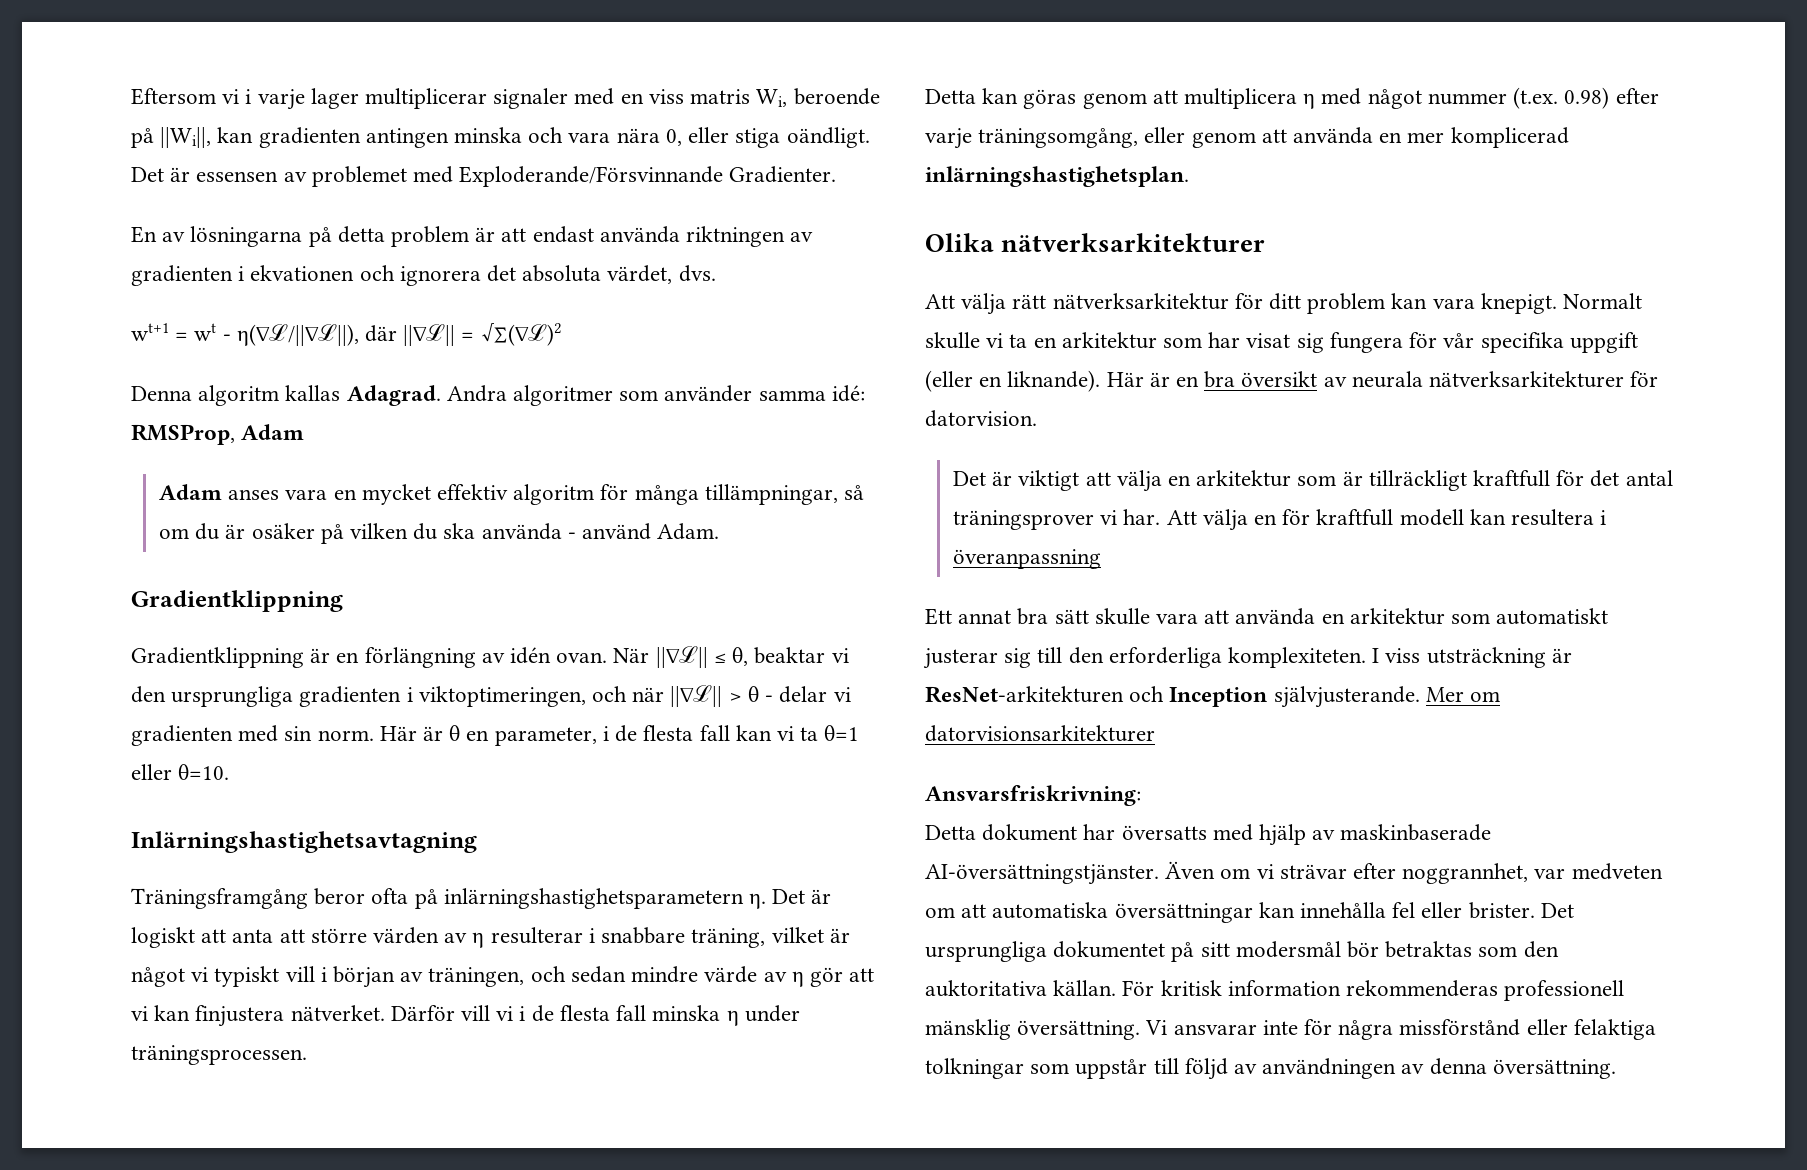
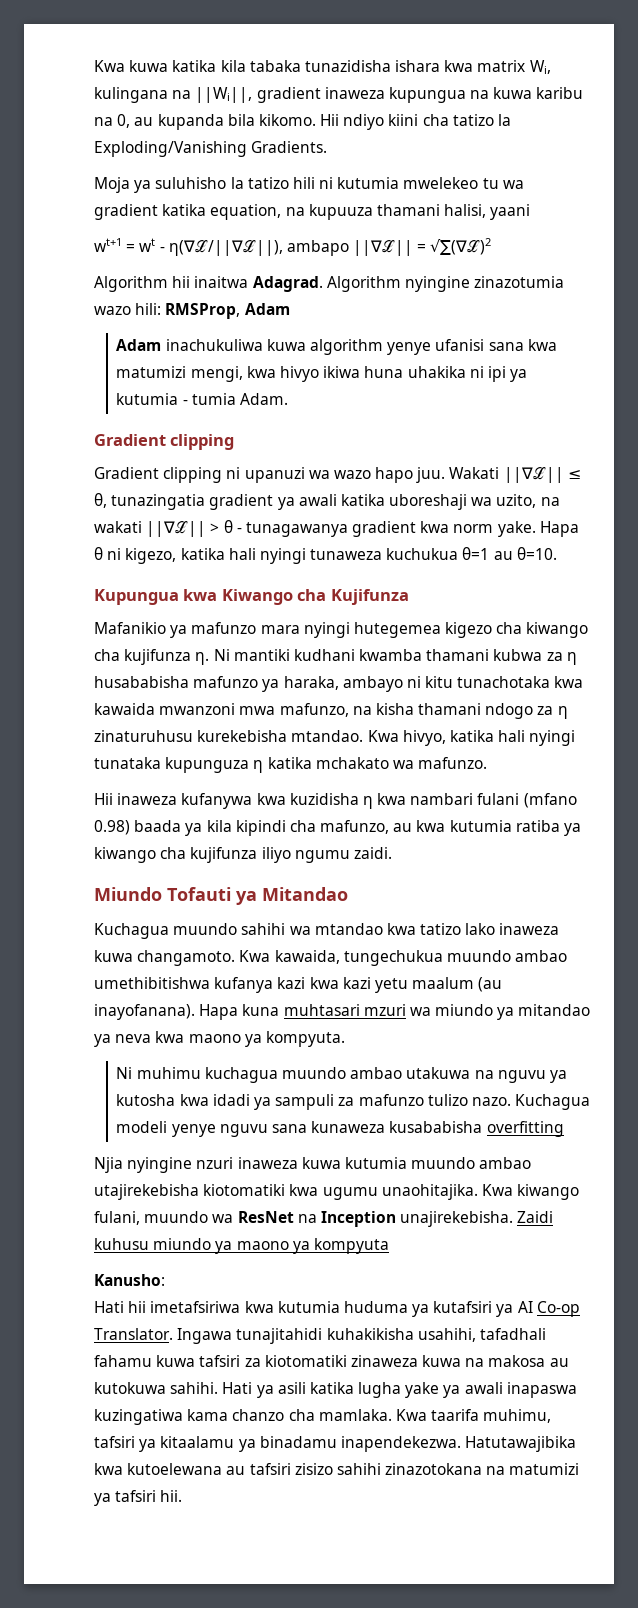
- Eftersom vi i varje lager multiplicerar signaler med en viss matris Wi, beroende på ||Wi||, kan gradienten antingen minska och vara nära 0, eller stiga oändligt. Det är essensen av problemet med Exploderande/Försvinnande Gradienter.
- En av lösningarna på detta problem är att endast använda riktningen av gradienten i ekvationen och ignorera det absoluta värdet, dvs.
+ Kwa kuwa katika kila tabaka tunazidisha ishara kwa matrix Wi, kulingana na ||Wi||, gradient inaweza kupungua na kuwa karibu na 0, au kupanda bila kikomo. Hii ndiyo kiini cha tatizo la Exploding/Vanishing Gradients.
+ Moja ya suluhisho la tatizo hili ni kutumia mwelekeo tu wa gradient katika equation, na kupuuza thamani halisi, yaani
- wt+1 = wt - η(∇ℒ/||∇ℒ||), där ||∇ℒ|| = √∑(∇ℒ)2
+ wt+1 = wt - η(∇ℒ/||∇ℒ||), ambapo ||∇ℒ|| = √∑(∇ℒ)2
- Denna algoritm kallas Adagrad. Andra algoritmer som använder samma idé: RMSProp, Adam
- Adam anses vara en mycket effektiv algoritm för många tillämpningar, så om du är osäker på vilken du ska använda - använd Adam.
- Gradientklippning
- Gradientklippning är en förlängning av idén ovan. När ||∇ℒ|| ≤ θ, beaktar vi den ursprungliga gradienten i viktoptimeringen, och när ||∇ℒ|| > θ - delar vi gradienten med sin norm. Här är θ en parameter, i de flesta fall kan vi ta θ=1 eller θ=10.
- Inlärningshastighetsavtagning
- Träningsframgång beror ofta på inlärningshastighetsparametern η. Det är logiskt att anta att större värden av η resulterar i snabbare träning, vilket är något vi typiskt vill i början av träningen, och sedan mindre värde av η gör att vi kan finjustera nätverket. Därför vill vi i de flesta fall minska η under träningsprocessen.
- Detta kan göras genom att multiplicera η med något nummer (t.ex. 0.98) efter varje träningsomgång, eller genom att använda en mer komplicerad inlärningshastighetsplan.
- Olika nätverksarkitekturer
- Att välja rätt nätverksarkitektur för ditt problem kan vara knepigt. Normalt skulle vi ta en arkitektur som har visat sig fungera för vår specifika uppgift (eller en liknande). Här är en bra översikt av neurala nätverksarkitekturer för datorvision.
- Det är viktigt att välja en arkitektur som är tillräckligt kraftfull för det antal träningsprover vi har. Att välja en för kraftfull modell kan resultera i överanpassning
- Ett annat bra sätt skulle vara att använda en arkitektur som automatiskt justerar sig till den erforderliga komplexiteten. I viss utsträckning är ResNet-arkitekturen och Inception självjusterande. Mer om datorvisionsarkitekturer
- Ansvarsfriskrivning:
- Detta dokument har översatts med hjälp av maskinbaserade AI-översättningstjänster. Även om vi strävar efter noggrannhet, var medveten om att automatiska översättningar kan innehålla fel eller brister. Det ursprungliga dokumentet på sitt modersmål bör betraktas som den auktoritativa källan. För kritisk information rekommenderas professionell mänsklig översättning. Vi ansvarar inte för några missförstånd eller felaktiga tolkningar som uppstår till följd av användningen av denna översättning.
+ Algorithm hii inaitwa Adagrad. Algorithm nyingine zinazotumia wazo hili: RMSProp, Adam
+ Adam inachukuliwa kuwa algorithm yenye ufanisi sana kwa matumizi mengi, kwa hivyo ikiwa huna uhakika ni ipi ya kutumia - tumia Adam.
+ Gradient clipping
+ Gradient clipping ni upanuzi wa wazo hapo juu. Wakati ||∇ℒ|| ≤ θ, tunazingatia gradient ya awali katika uboreshaji wa uzito, na wakati ||∇ℒ|| > θ - tunagawanya gradient kwa norm yake. Hapa θ ni kigezo, katika hali nyingi tunaweza kuchukua θ=1 au θ=10.
+ Kupungua kwa Kiwango cha Kujifunza
+ Mafanikio ya mafunzo mara nyingi hutegemea kigezo cha kiwango cha kujifunza η. Ni mantiki kudhani kwamba thamani kubwa za η husababisha mafunzo ya haraka, ambayo ni kitu tunachotaka kwa kawaida mwanzoni mwa mafunzo, na kisha thamani ndogo za η zinaturuhusu kurekebisha mtandao. Kwa hivyo, katika hali nyingi tunataka kupunguza η katika mchakato wa mafunzo.
+ Hii inaweza kufanywa kwa kuzidisha η kwa nambari fulani (mfano 0.98) baada ya kila kipindi cha mafunzo, au kwa kutumia ratiba ya kiwango cha kujifunza iliyo ngumu zaidi.
+ Miundo Tofauti ya Mitandao
+ Kuchagua muundo sahihi wa mtandao kwa tatizo lako inaweza kuwa changamoto. Kwa kawaida, tungechukua muundo ambao umethibitishwa kufanya kazi kwa kazi yetu maalum (au inayofanana). Hapa kuna muhtasari mzuri wa miundo ya mitandao ya neva kwa maono ya kompyuta.
+ Ni muhimu kuchagua muundo ambao utakuwa na nguvu ya kutosha kwa idadi ya sampuli za mafunzo tulizo nazo. Kuchagua modeli yenye nguvu sana kunaweza kusababisha overfitting
+ Njia nyingine nzuri inaweza kuwa kutumia muundo ambao utajirekebisha kiotomatiki kwa ugumu unaohitajika. Kwa kiwango fulani, muundo wa ResNet na Inception unajirekebisha. Zaidi kuhusu miundo ya maono ya kompyuta
+ Kanusho:
+ Hati hii imetafsiriwa kwa kutumia huduma ya kutafsiri ya AI Co-op Translator. Ingawa tunajitahidi kuhakikisha usahihi, tafadhali fahamu kuwa tafsiri za kiotomatiki zinaweza kuwa na makosa au kutokuwa sahihi. Hati ya asili katika lugha yake ya awali inapaswa kuzingatiwa kama chanzo cha mamlaka. Kwa taarifa muhimu, tafsiri ya kitaalamu ya binadamu inapendekezwa. Hatutawajibika kwa kutoelewana au tafsiri zisizo sahihi zinazotokana na matumizi ya tafsiri hii.

